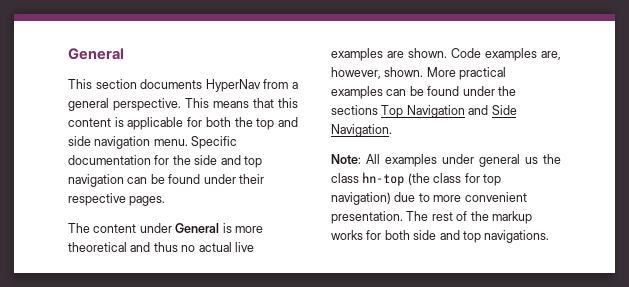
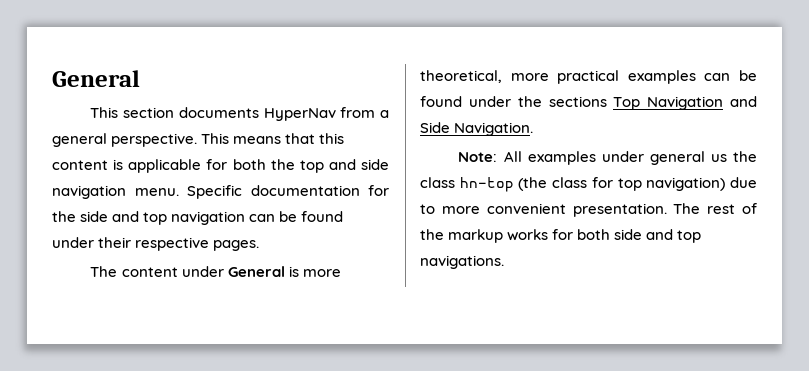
- The content under General is more theoretical and thus no actual live examples are shown. Code examples are, however, shown. More practical examples can be found under the sections Top Navigation and Side Navigation.
+ The content under General is more theoretical, more practical examples can be found under the sections Top Navigation and Side Navigation.

